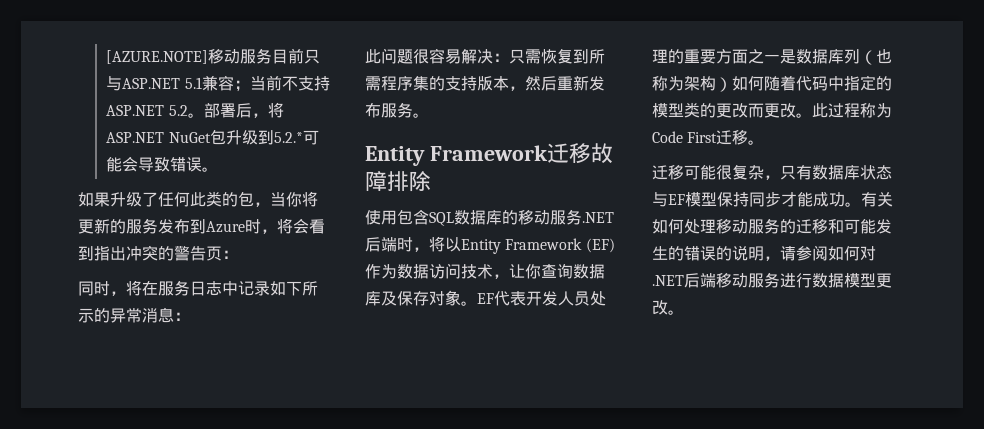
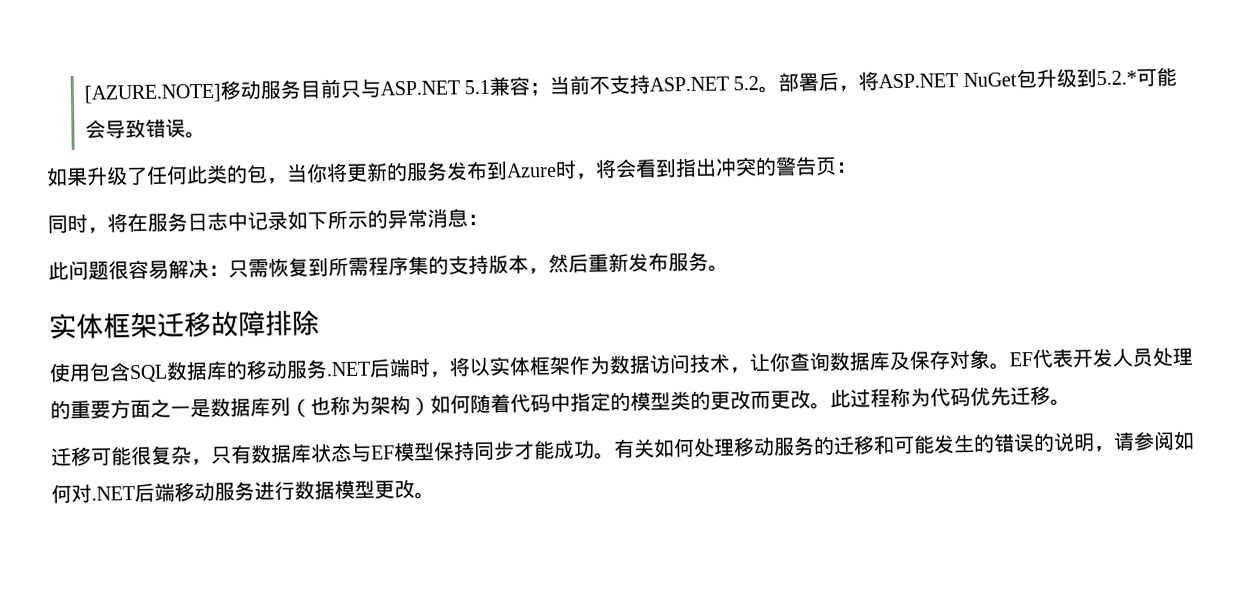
- Entity Framework迁移故障排除
+ 实体框架迁移故障排除
- 使用包含SQL数据库的移动服务.NET后端时，将以Entity Framework (EF)作为数据访问技术，让你查询数据库及保存对象。
+ 使用包含SQL数据库的移动服务.NET后端时，将以实体框架作为数据访问技术，让你查询数据库及保存对象。
- 此过程称为Code First迁移。
+ 此过程称为代码优先迁移。

